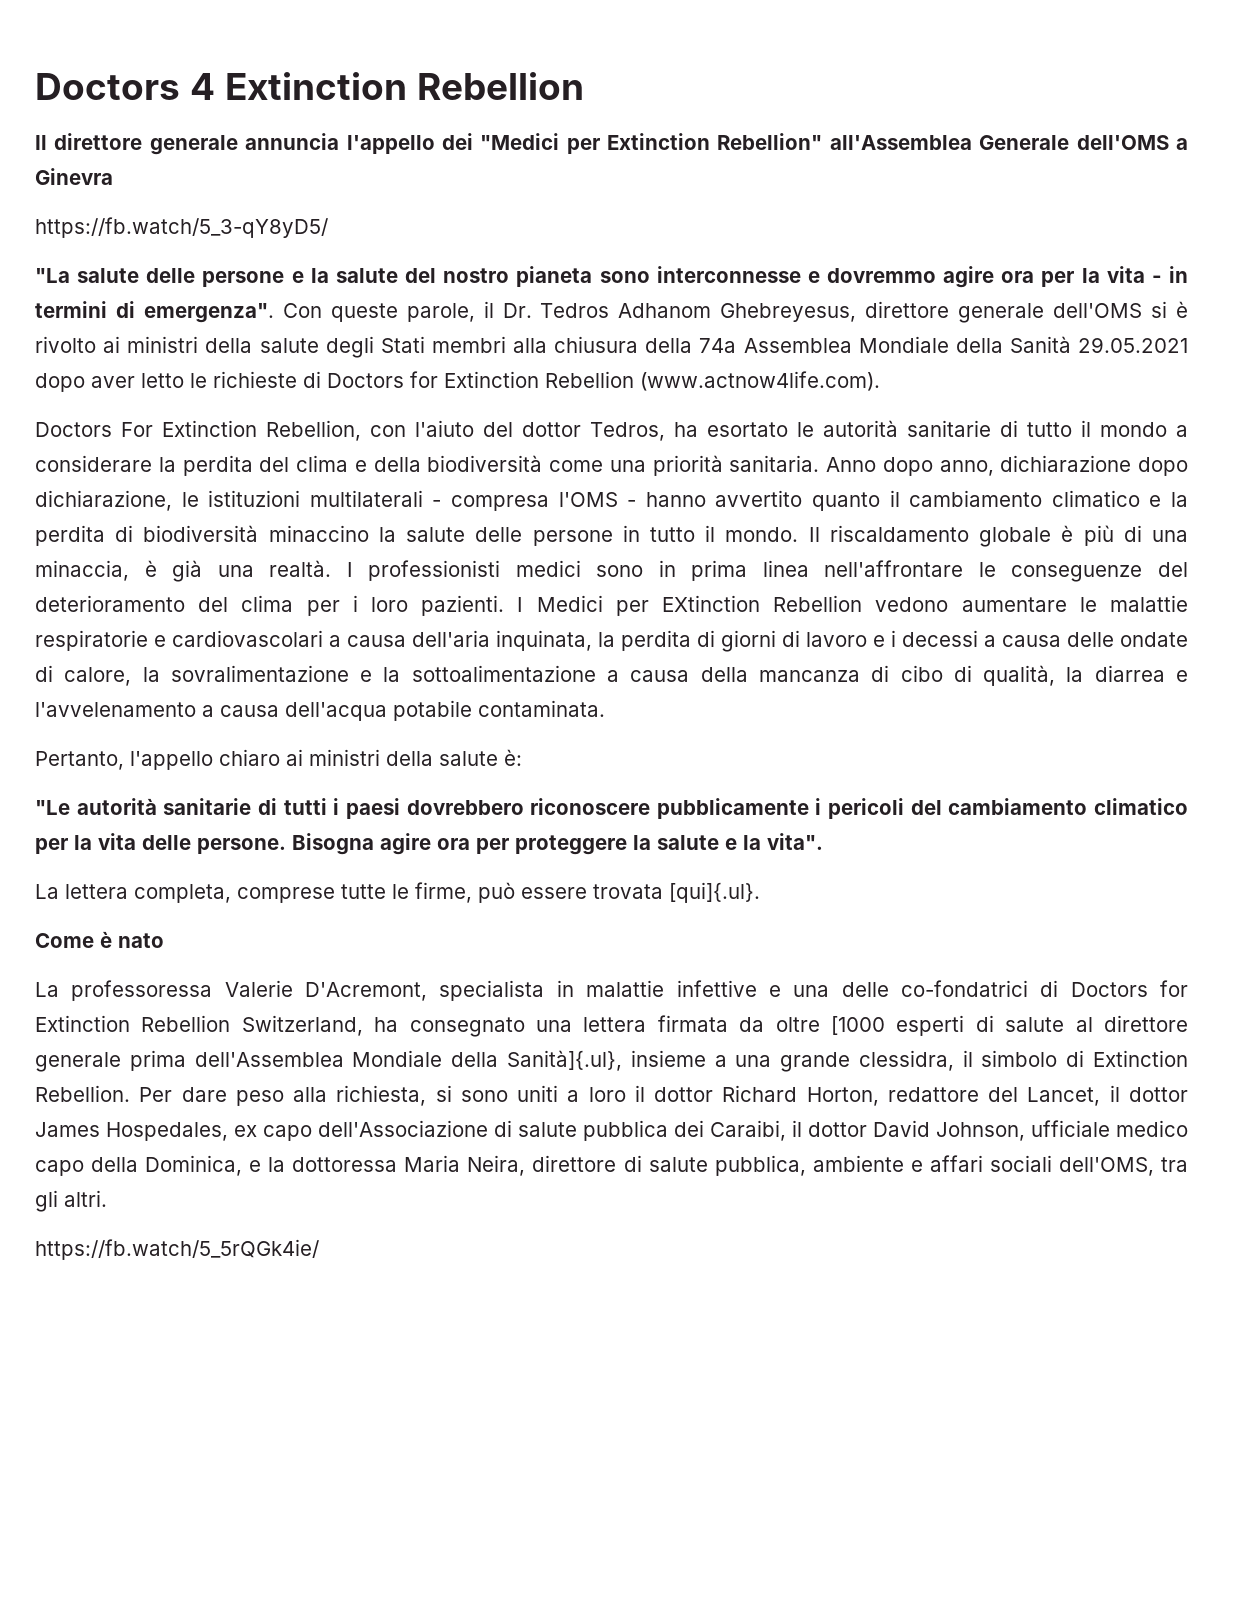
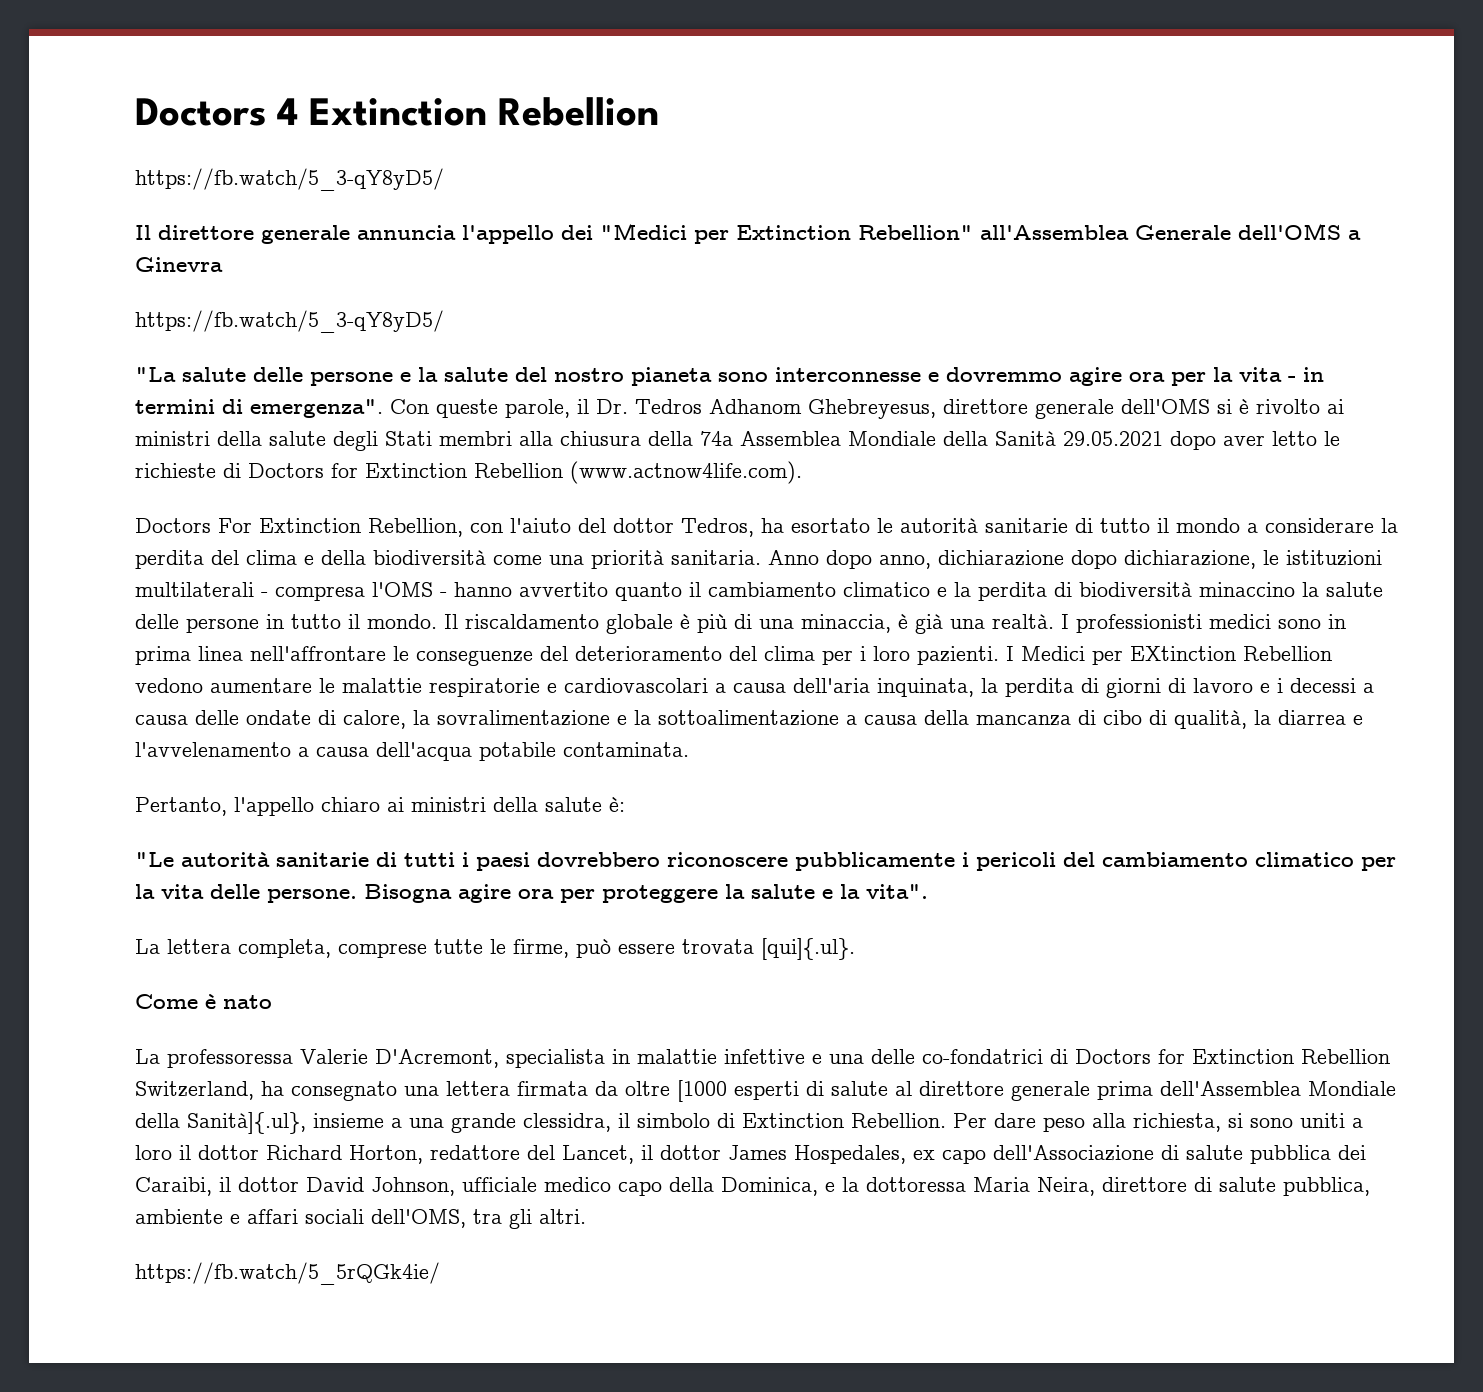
  Doctors 4 Extinction Rebellion
+ https://fb.watch/5_3-qY8yD5/

